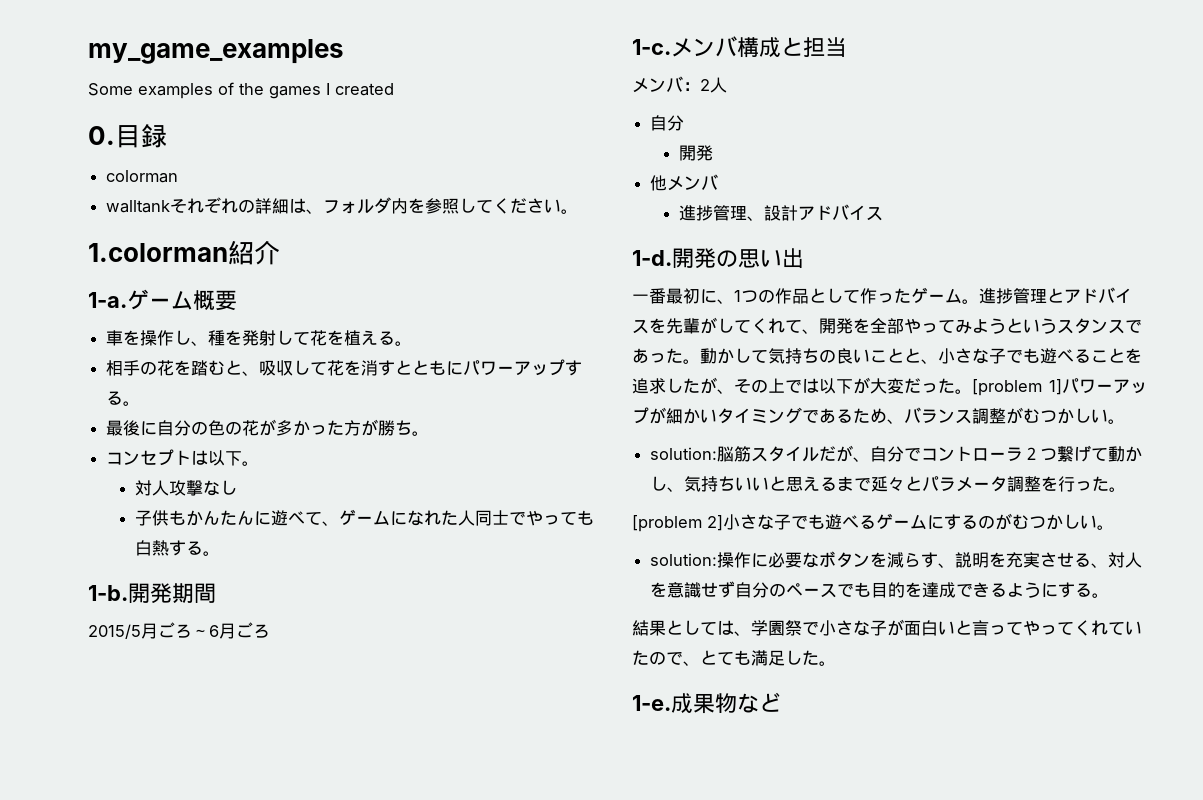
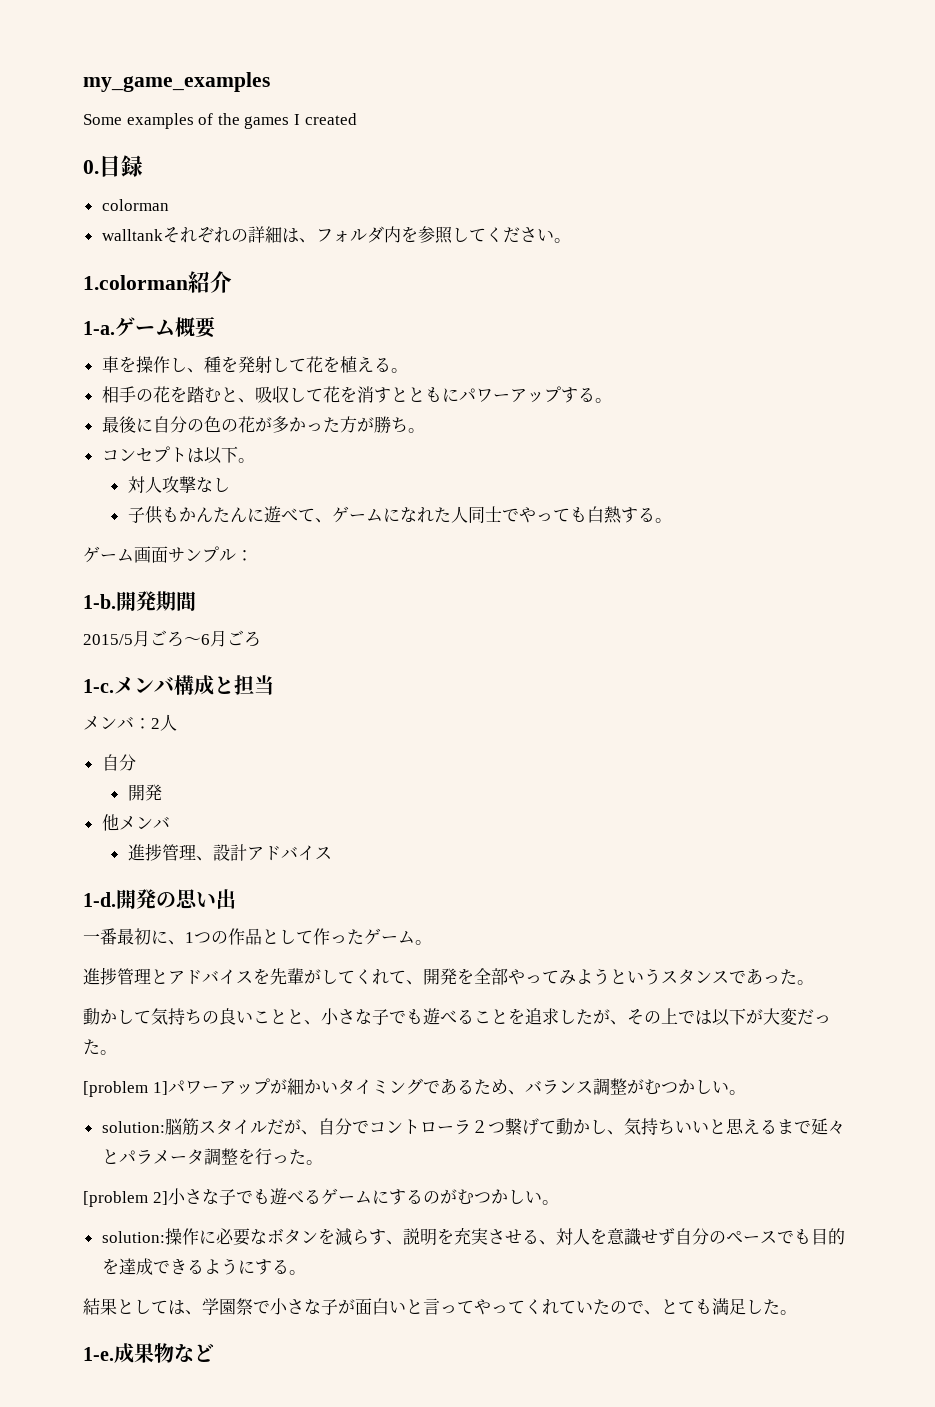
+ ゲーム画面サンプル：
- 一番最初に、1つの作品として作ったゲーム。進捗管理とアドバイスを先輩がしてくれて、開発を全部やってみようというスタンスであった。動かして気持ちの良いことと、小さな子でも遊べることを追求したが、その上では以下が大変だった。[problem 1]パワーアップが細かいタイミングであるため、バランス調整がむつかしい。
+ 一番最初に、1つの作品として作ったゲーム。
+ 進捗管理とアドバイスを先輩がしてくれて、開発を全部やってみようというスタンスであった。
+ 動かして気持ちの良いことと、小さな子でも遊べることを追求したが、その上では以下が大変だった。
+ [problem 1]パワーアップが細かいタイミングであるため、バランス調整がむつかしい。

